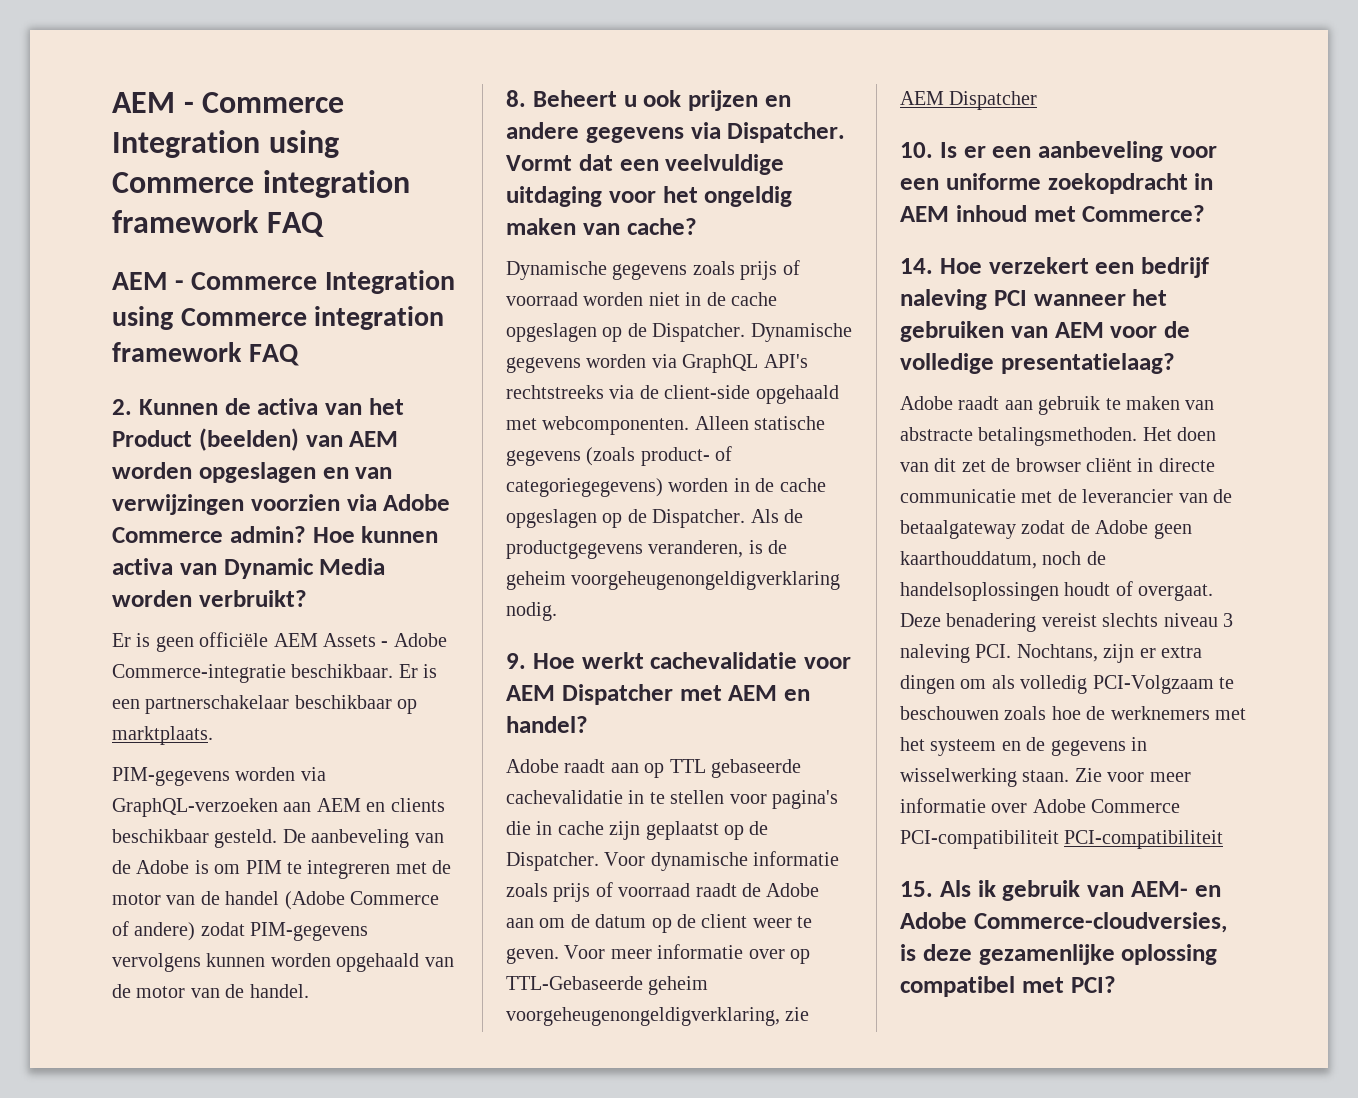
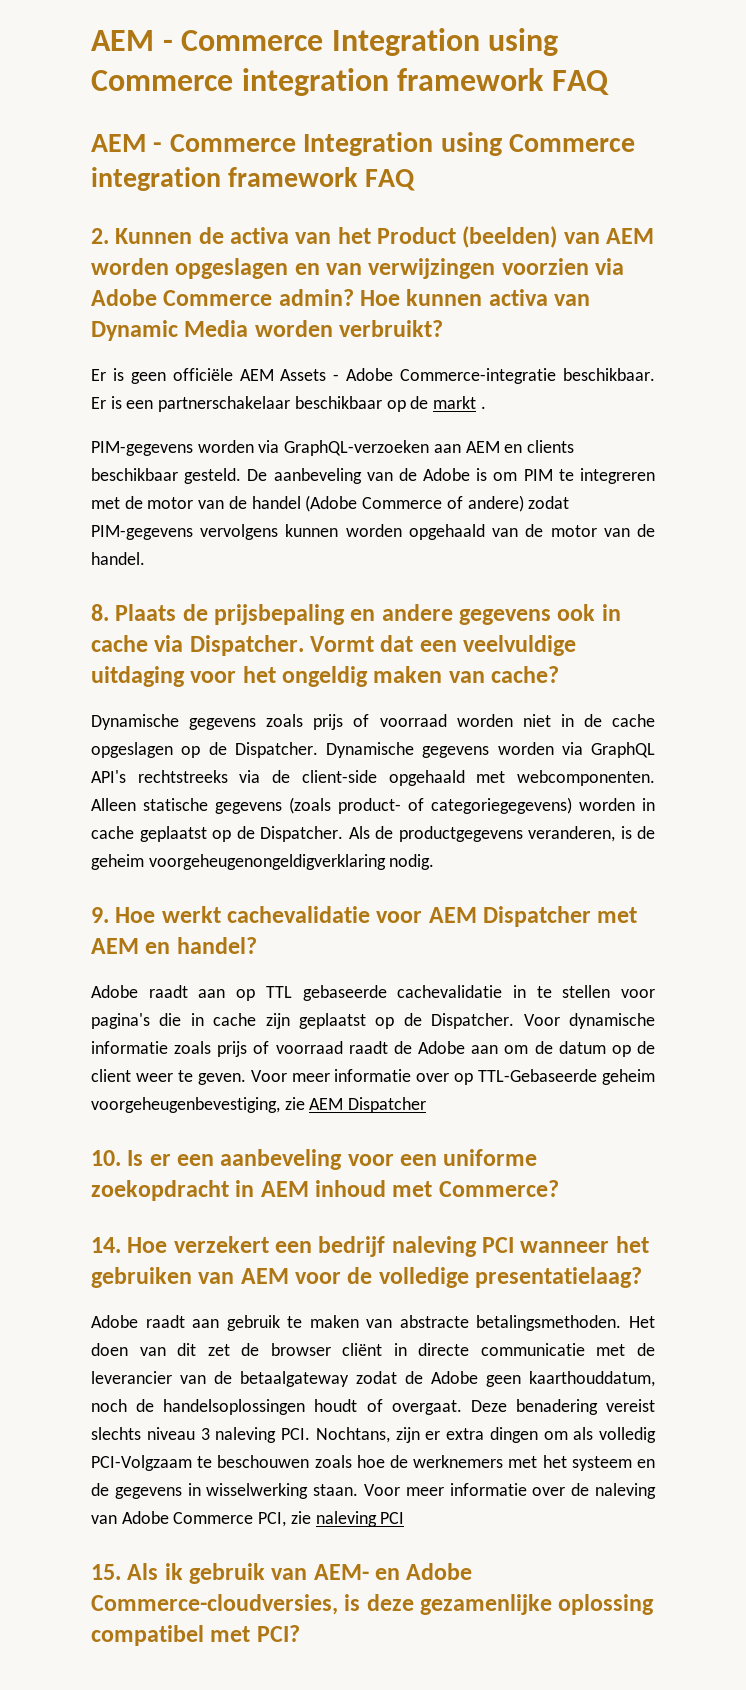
- Er is een partnerschakelaar beschikbaar op marktplaats.
+ Er is een partnerschakelaar beschikbaar op de markt .
- 8. Beheert u ook prijzen en andere gegevens via Dispatcher.
+ 8. Plaats de prijsbepaling en andere gegevens ook in cache via Dispatcher.
- Alleen statische gegevens (zoals product- of categoriegegevens) worden in de cache opgeslagen op de Dispatcher.
+ Alleen statische gegevens (zoals product- of categoriegegevens) worden in cache geplaatst op de Dispatcher.
- Voor meer informatie over op TTL-Gebaseerde geheim voorgeheugenongeldigverklaring, zie AEM Dispatcher
+ Voor meer informatie over op TTL-Gebaseerde geheim voorgeheugenbevestiging, zie AEM Dispatcher
- Zie voor meer informatie over Adobe Commerce PCI-compatibiliteit PCI-compatibiliteit
+ Voor meer informatie over de naleving van Adobe Commerce PCI, zie naleving PCI

